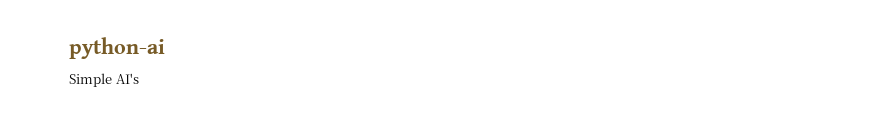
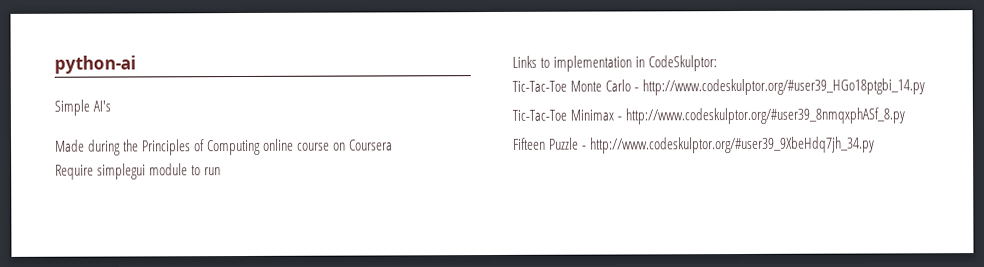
+ Made during the Principles of Computing online course on Coursera
+ Require simplegui module to run
+ Links to implementation in CodeSkulptor:
+ Tic-Tac-Toe Monte Carlo - http://www.codeskulptor.org/#user39_HGo18ptgbi_14.py
+ Tic-Tac-Toe Minimax - http://www.codeskulptor.org/#user39_8nmqxphASf_8.py
+ Fifteen Puzzle - http://www.codeskulptor.org/#user39_9XbeHdq7jh_34.py

